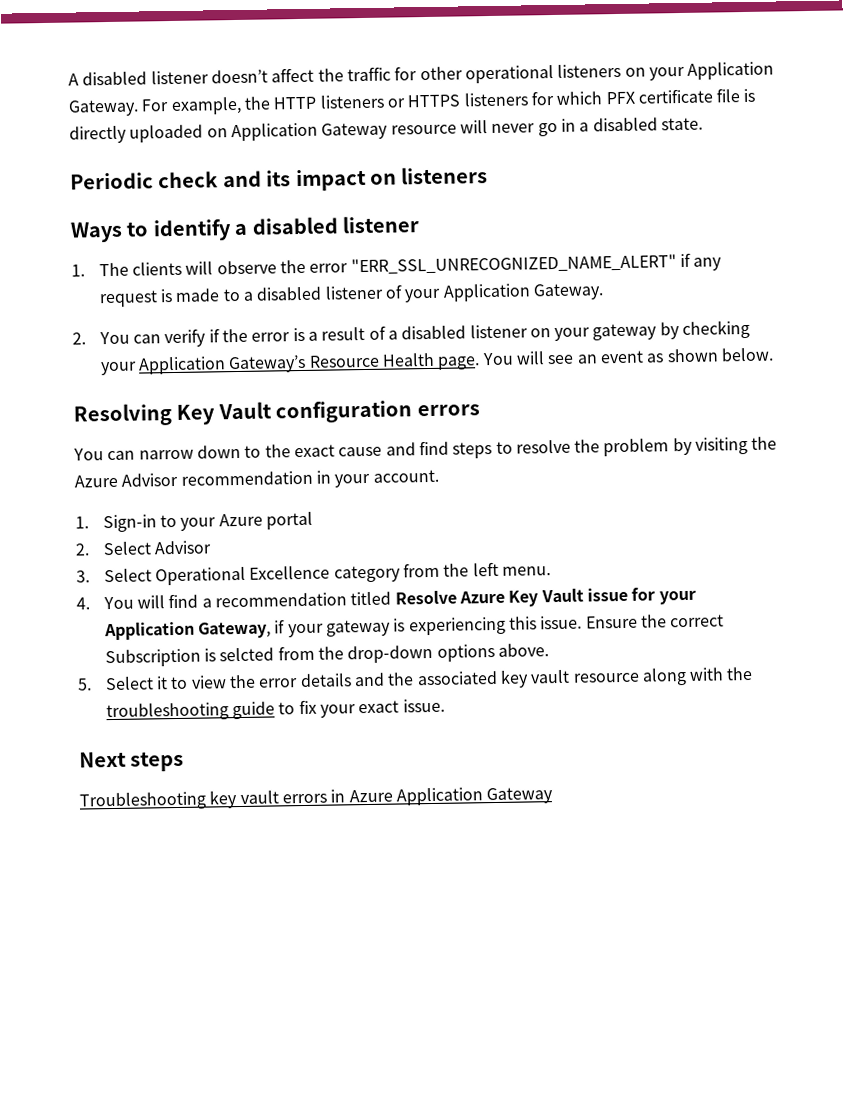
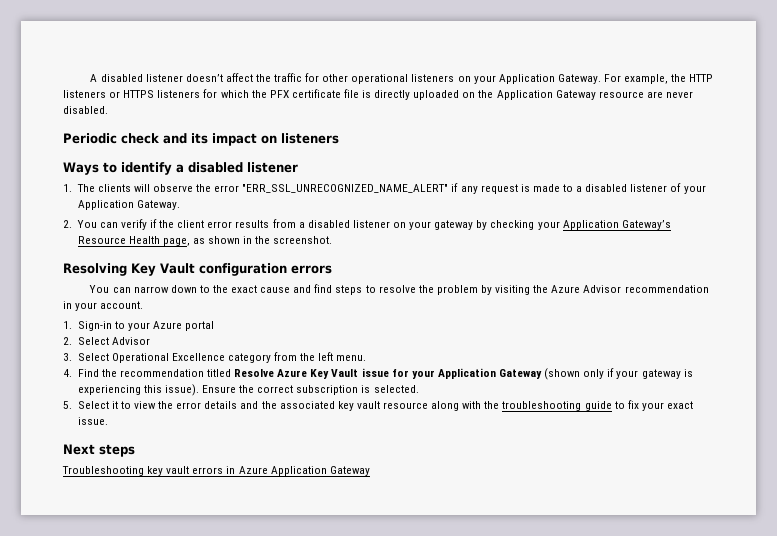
- For example, the HTTP listeners or HTTPS listeners for which PFX certificate file is directly uploaded on Application Gateway resource will never go in a disabled state.
+ For example, the HTTP listeners or HTTPS listeners for which the PFX certificate file is directly uploaded on the Application Gateway resource are never disabled.
- 2. You can verify if the error is a result of a disabled listener on your gateway by checking your Application Gateway’s Resource Health page. You will see an event as shown below.
+ 2. You can verify if the client error results from a disabled listener on your gateway by checking your Application Gateway’s Resource Health page, as shown in the screenshot.
- 4. You will find a recommendation titled Resolve Azure Key Vault issue for your Application Gateway, if your gateway is experiencing this issue.
+ 4. Find the recommendation titled Resolve Azure Key Vault issue for your Application Gateway (shown only if your gateway is experiencing this issue).
- Ensure the correct Subscription is selcted from the drop-down options above.
+ Ensure the correct subscription is selected.

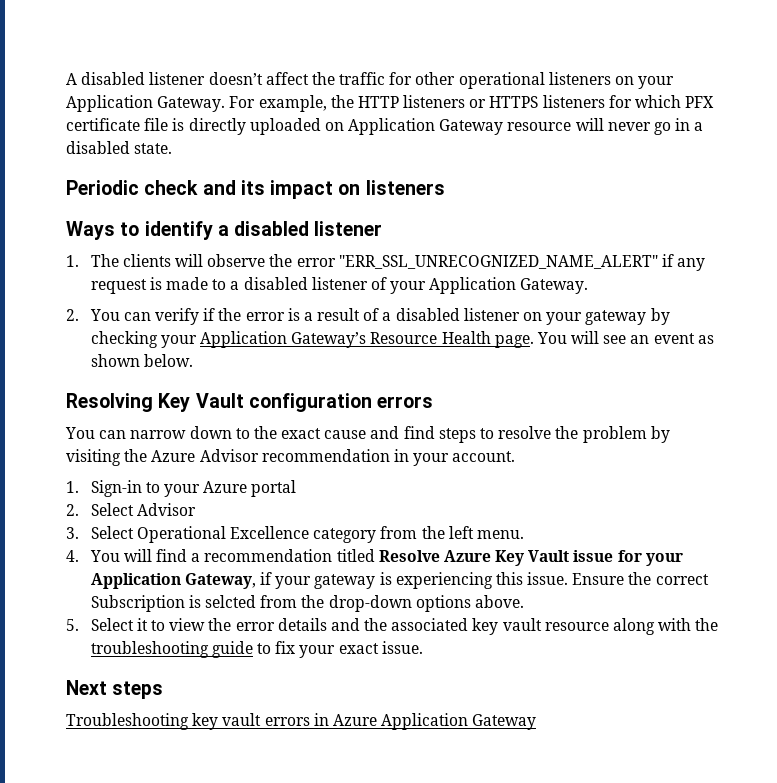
- For example, the HTTP listeners or HTTPS listeners for which the PFX certificate file is directly uploaded on the Application Gateway resource are never disabled.
+ For example, the HTTP listeners or HTTPS listeners for which PFX certificate file is directly uploaded on Application Gateway resource will never go in a disabled state.
- 2. You can verify if the client error results from a disabled listener on your gateway by checking your Application Gateway’s Resource Health page, as shown in the screenshot.
+ 2. You can verify if the error is a result of a disabled listener on your gateway by checking your Application Gateway’s Resource Health page. You will see an event as shown below.
- 4. Find the recommendation titled Resolve Azure Key Vault issue for your Application Gateway (shown only if your gateway is experiencing this issue).
+ 4. You will find a recommendation titled Resolve Azure Key Vault issue for your Application Gateway, if your gateway is experiencing this issue.
- Ensure the correct subscription is selected.
+ Ensure the correct Subscription is selcted from the drop-down options above.

